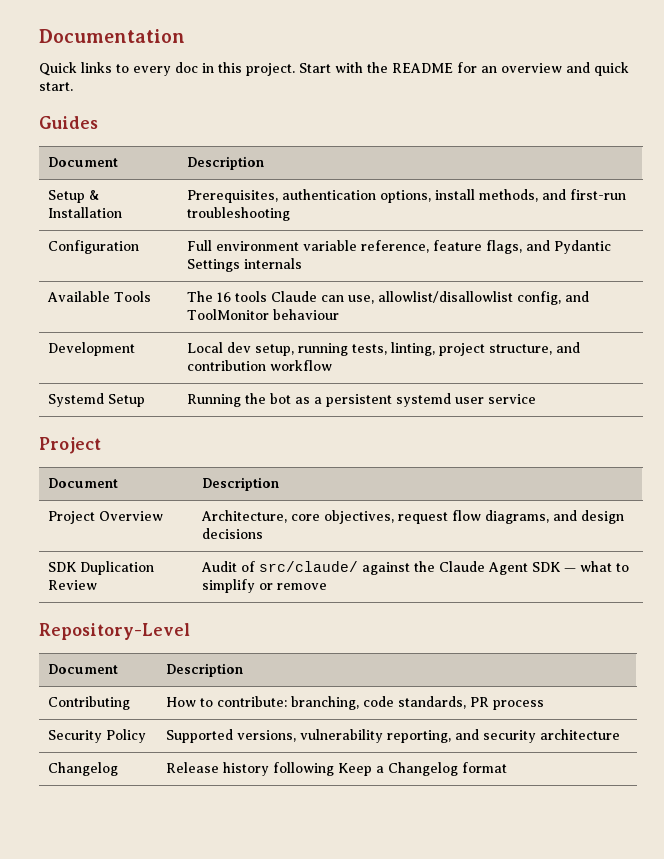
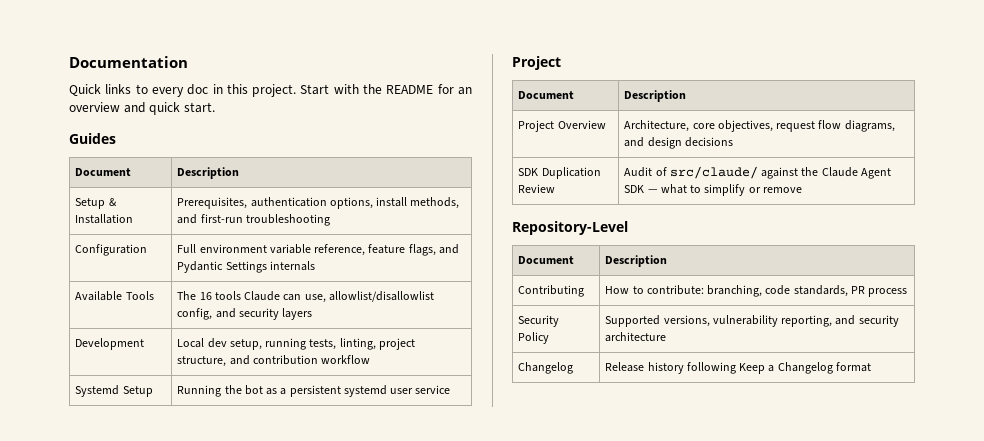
- Available Tools | The 16 tools Claude can use, allowlist/disallowlist config, and ToolMonitor behaviour
+ Available Tools | The 16 tools Claude can use, allowlist/disallowlist config, and security layers

